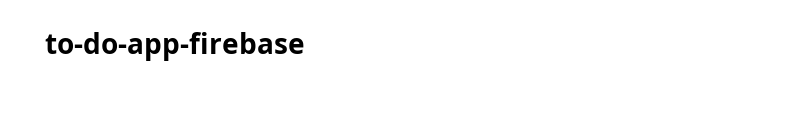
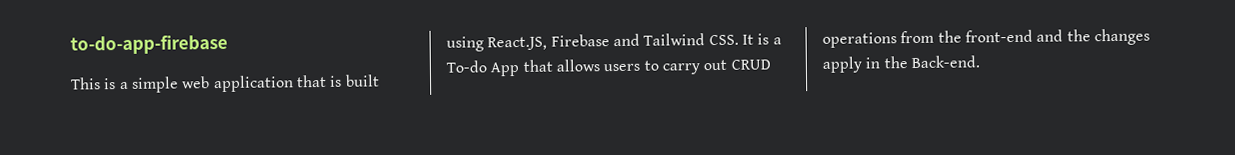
+ This is a simple web application that is built using React.JS, Firebase and Tailwind CSS. It is a To-do App that allows users to carry out CRUD operations from the front-end and the changes apply in the Back-end.

